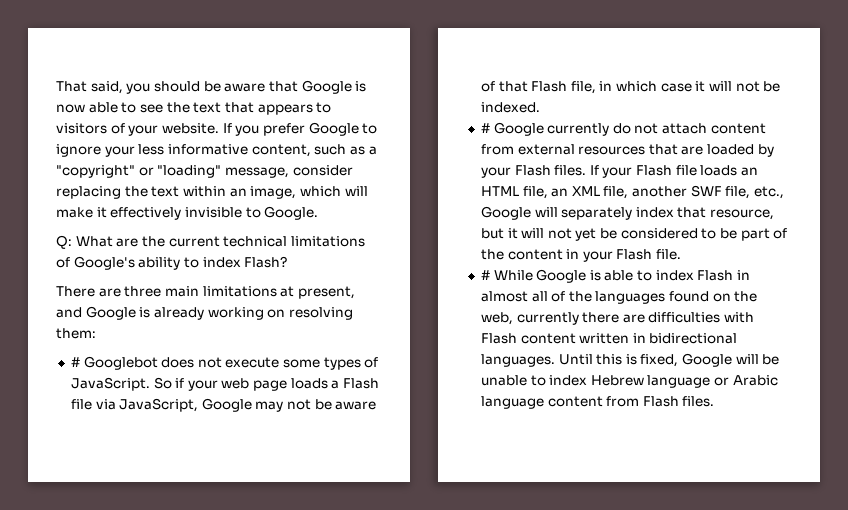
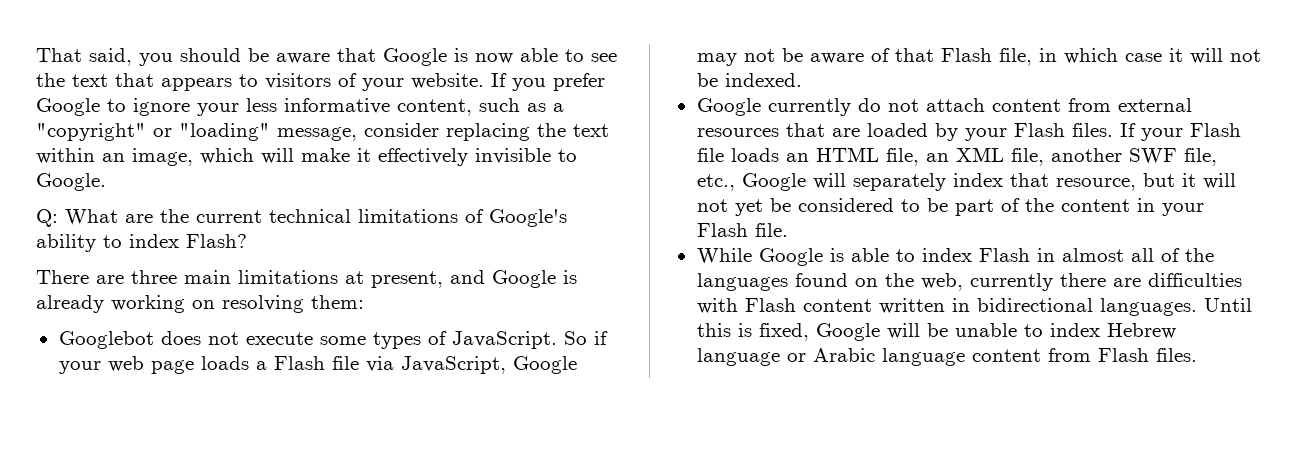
- # Googlebot does not execute some types of JavaScript.
+ Googlebot does not execute some types of JavaScript.
- # Google currently do not attach content from external resources that are loaded by your Flash files.
+ Google currently do not attach content from external resources that are loaded by your Flash files.
- # While Google is able to index Flash in almost all of the languages found on the web, currently there are difficulties with Flash content written in bidirectional languages.
+ While Google is able to index Flash in almost all of the languages found on the web, currently there are difficulties with Flash content written in bidirectional languages.

